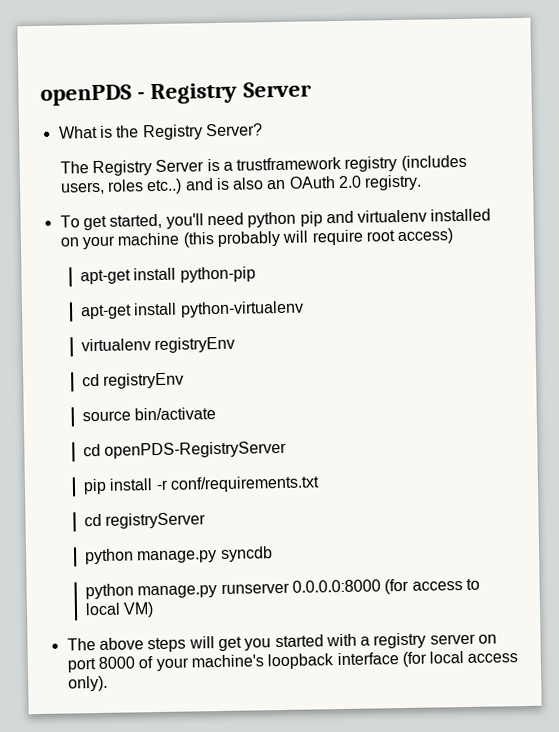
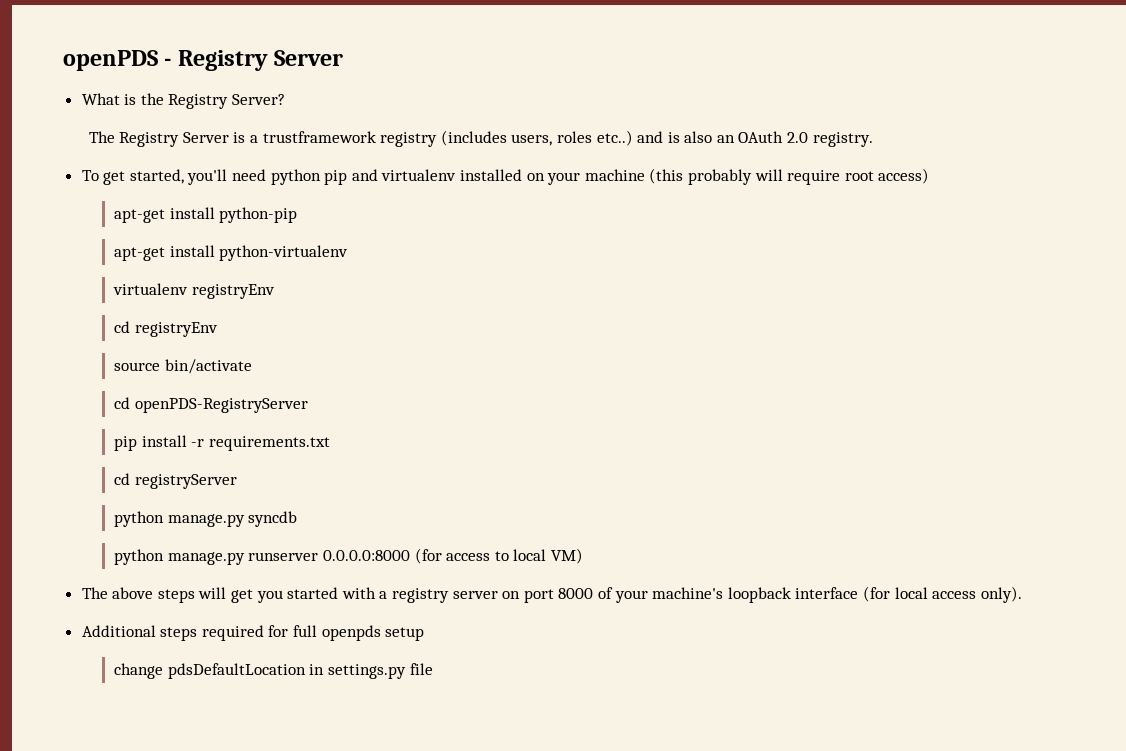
- pip install -r conf/requirements.txt
+ pip install -r requirements.txt
+ Additional steps required for full openpds setup
+ change pdsDefaultLocation in settings.py file

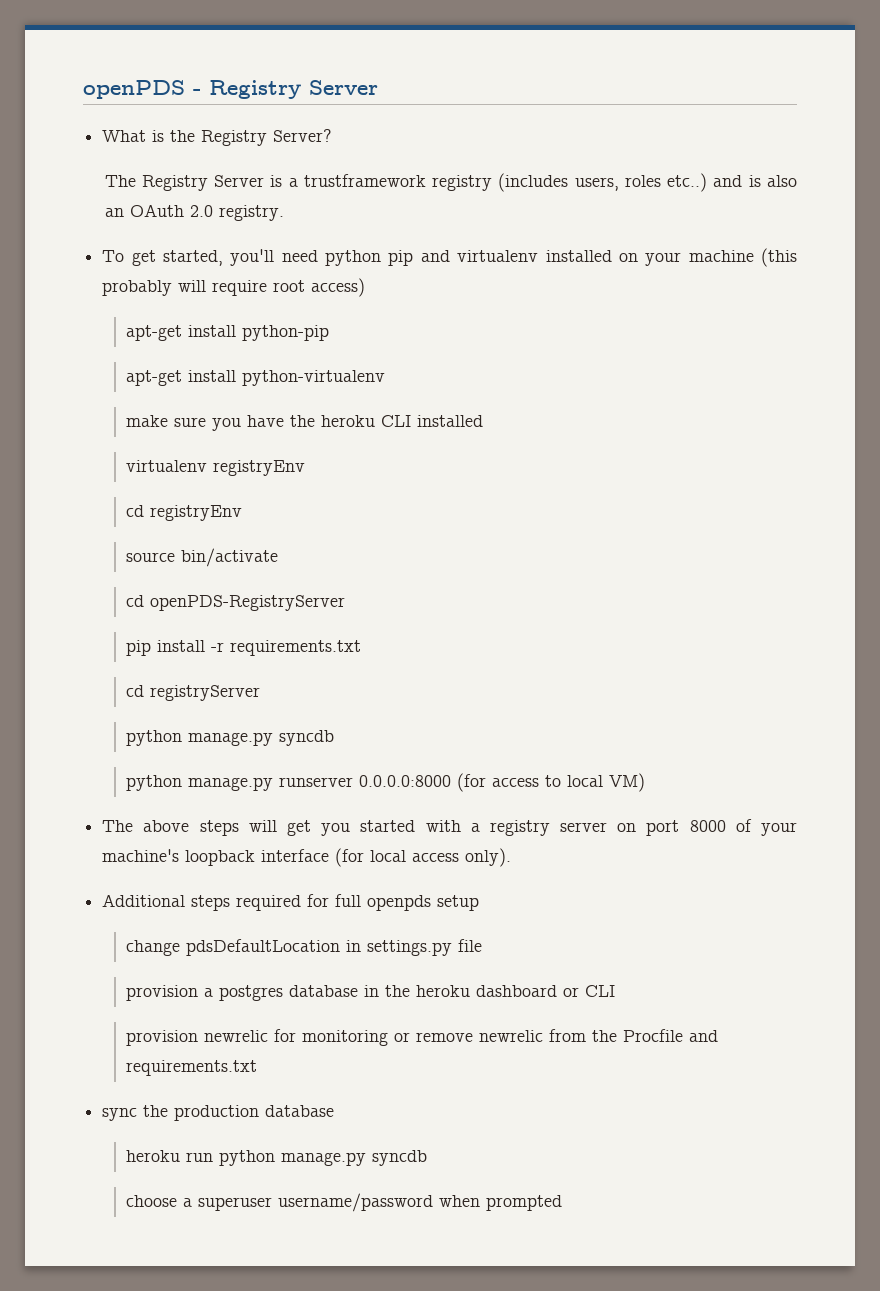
+ make sure you have the heroku CLI installed
+ provision a postgres database in the heroku dashboard or CLI
+ provision newrelic for monitoring or remove newrelic from the Procfile and requirements.txt
+ sync the production database
+ heroku run python manage.py syncdb
+ choose a superuser username/password when prompted

